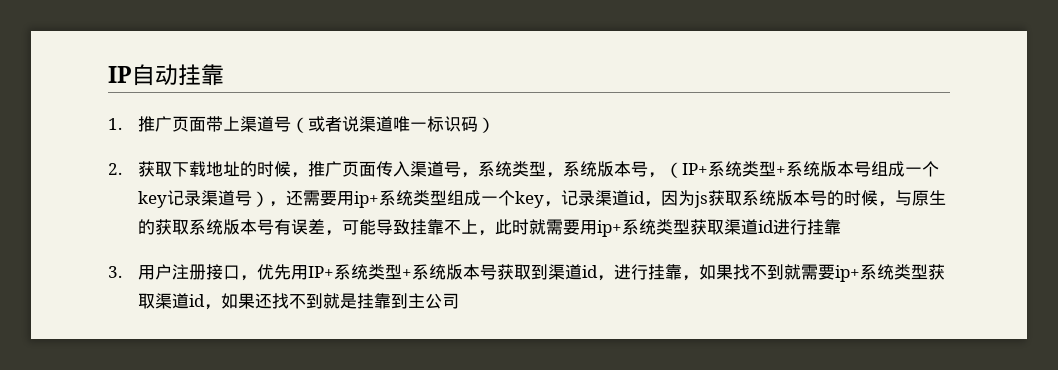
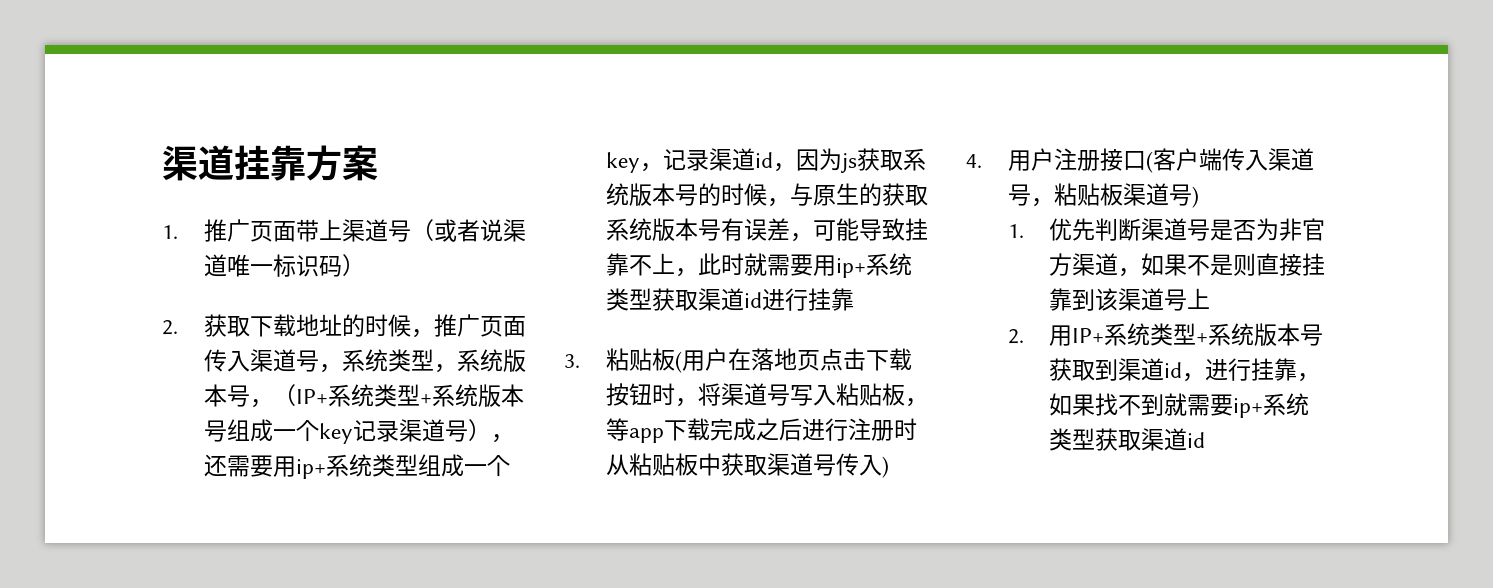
- IP自动挂靠
+ 渠道挂靠方案
- 3.用户注册接口，优先用IP+系统类型+系统版本号获取到渠道id，进行挂靠，如果找不到就需要ip+系统类型获取渠道id，如果还找不到就是挂靠到主公司
+ 3.粘贴板(用户在落地页点击下载按钮时，将渠道号写入粘贴板，等app下载完成之后进行注册时从粘贴板中获取渠道号传入)
+ 4.用户注册接口(客户端传入渠道号，粘贴板渠道号)
+ 1.优先判断渠道号是否为非官方渠道，如果不是则直接挂靠到该渠道号上
+ 2.用IP+系统类型+系统版本号获取到渠道id，进行挂靠，如果找不到就需要ip+系统类型获取渠道id

